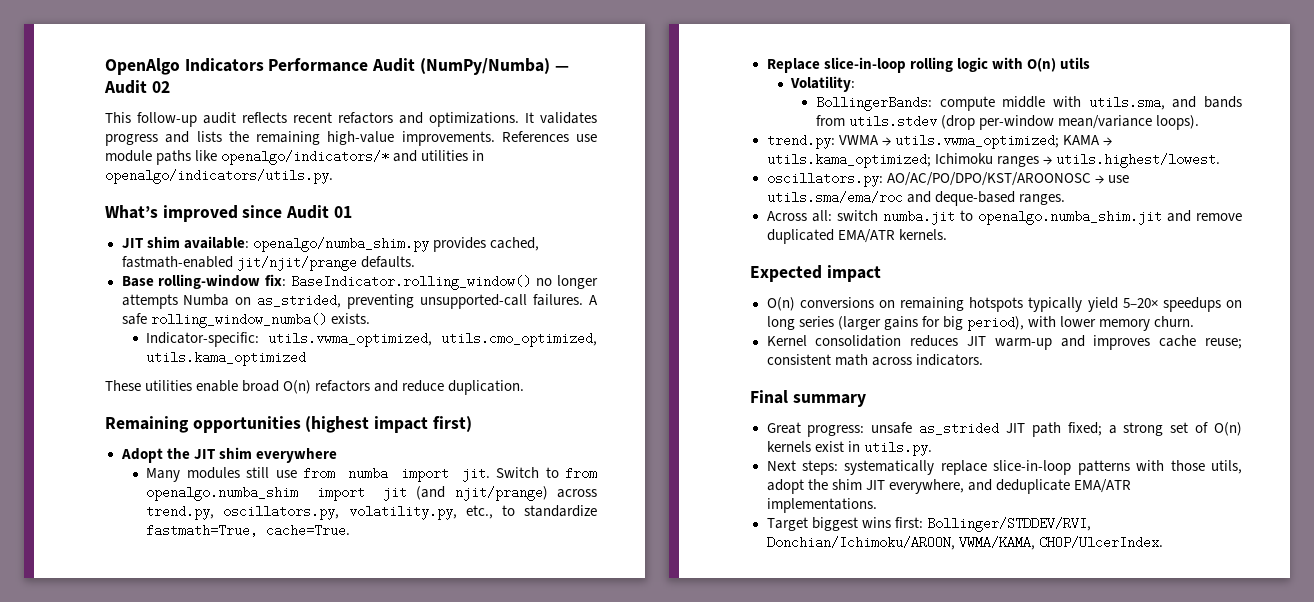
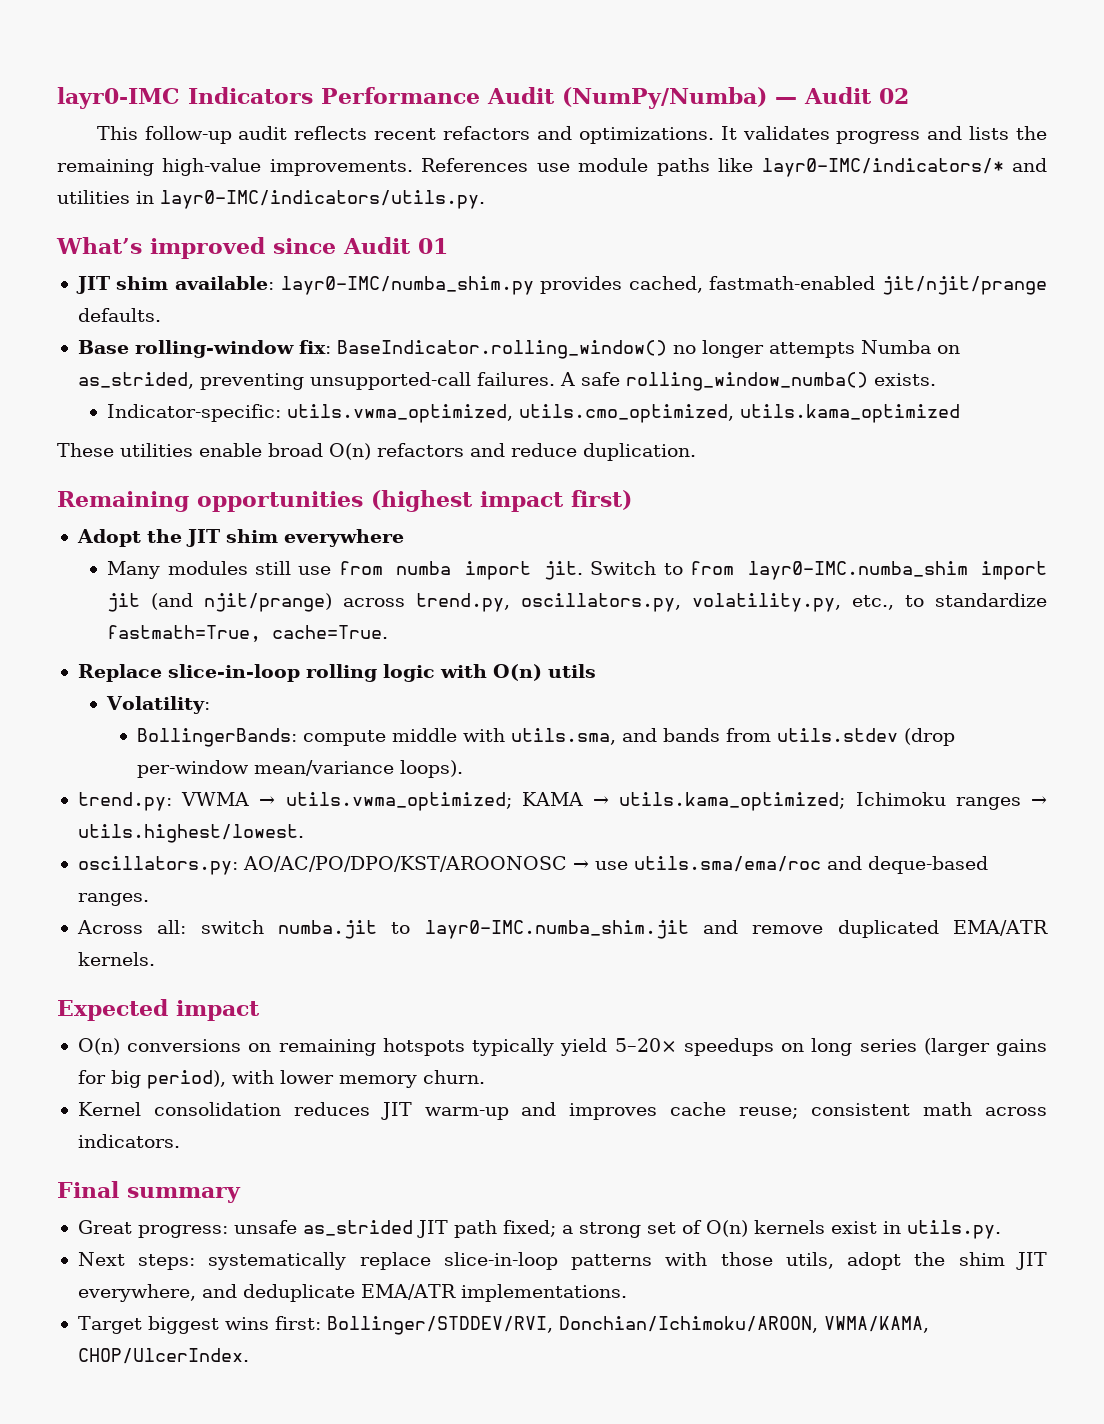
- OpenAlgo Indicators Performance Audit (NumPy/Numba) — Audit 02
+ layr0-IMC Indicators Performance Audit (NumPy/Numba) — Audit 02
- References use module paths like openalgo/indicators/* and utilities in openalgo/indicators/utils.py.
+ References use module paths like layr0-IMC/indicators/* and utilities in layr0-IMC/indicators/utils.py.
- JIT shim available: openalgo/numba_shim.py provides cached, fastmath-enabled jit/njit/prange defaults.
+ JIT shim available: layr0-IMC/numba_shim.py provides cached, fastmath-enabled jit/njit/prange defaults.
- Switch to from openalgo.numba_shim import jit (and njit/prange) across trend.py, oscillators.py, volatility.py, etc., to standardize fastmath=True, cache=True.
+ Switch to from layr0-IMC.numba_shim import jit (and njit/prange) across trend.py, oscillators.py, volatility.py, etc., to standardize fastmath=True, cache=True.
- Across all: switch numba.jit to openalgo.numba_shim.jit and remove duplicated EMA/ATR kernels.
+ Across all: switch numba.jit to layr0-IMC.numba_shim.jit and remove duplicated EMA/ATR kernels.

